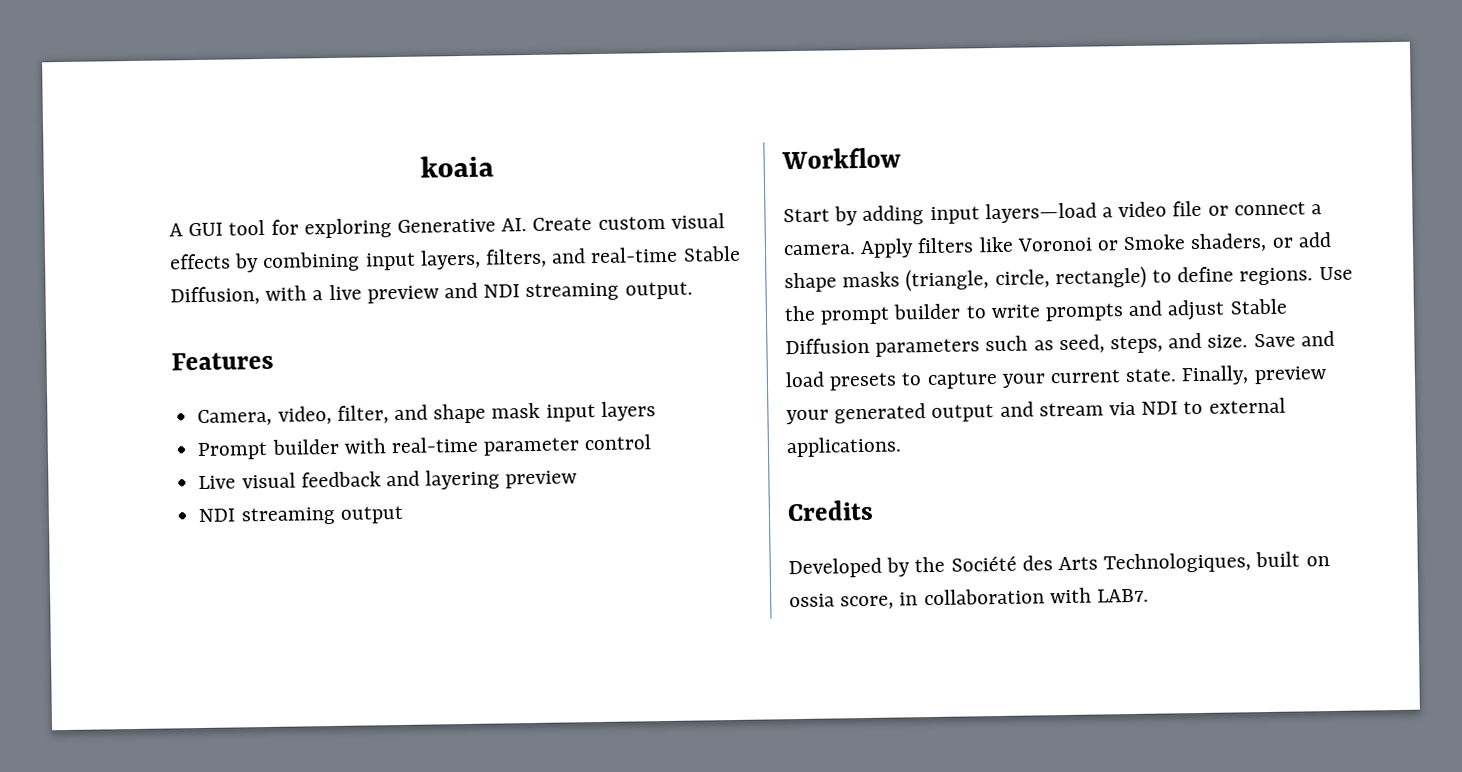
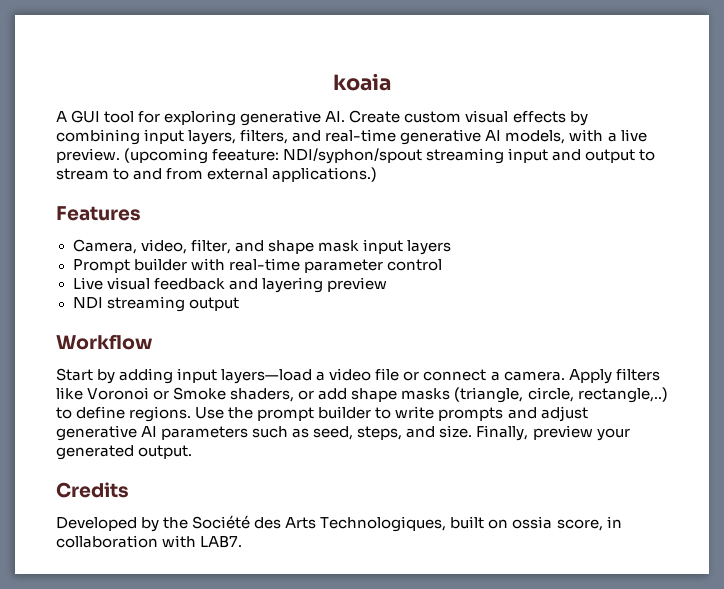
- A GUI tool for exploring Generative AI. Create custom visual effects by combining input layers, filters, and real-time Stable Diffusion, with a live preview and NDI streaming output.
+ A GUI tool for exploring generative AI. Create custom visual effects by combining input layers, filters, and real-time generative AI models, with a live preview. (upcoming feeature: NDI/syphon/spout streaming input and output to stream to and from external applications.)
- Apply filters like Voronoi or Smoke shaders, or add shape masks (triangle, circle, rectangle) to define regions.
+ Apply filters like Voronoi or Smoke shaders, or add shape masks (triangle, circle, rectangle,..) to define regions.
- Use the prompt builder to write prompts and adjust Stable Diffusion parameters such as seed, steps, and size.
+ Use the prompt builder to write prompts and adjust generative AI parameters such as seed, steps, and size.
- Save and load presets to capture your current state. Finally, preview your generated output and stream via NDI to external applications.
+ Finally, preview your generated output.

